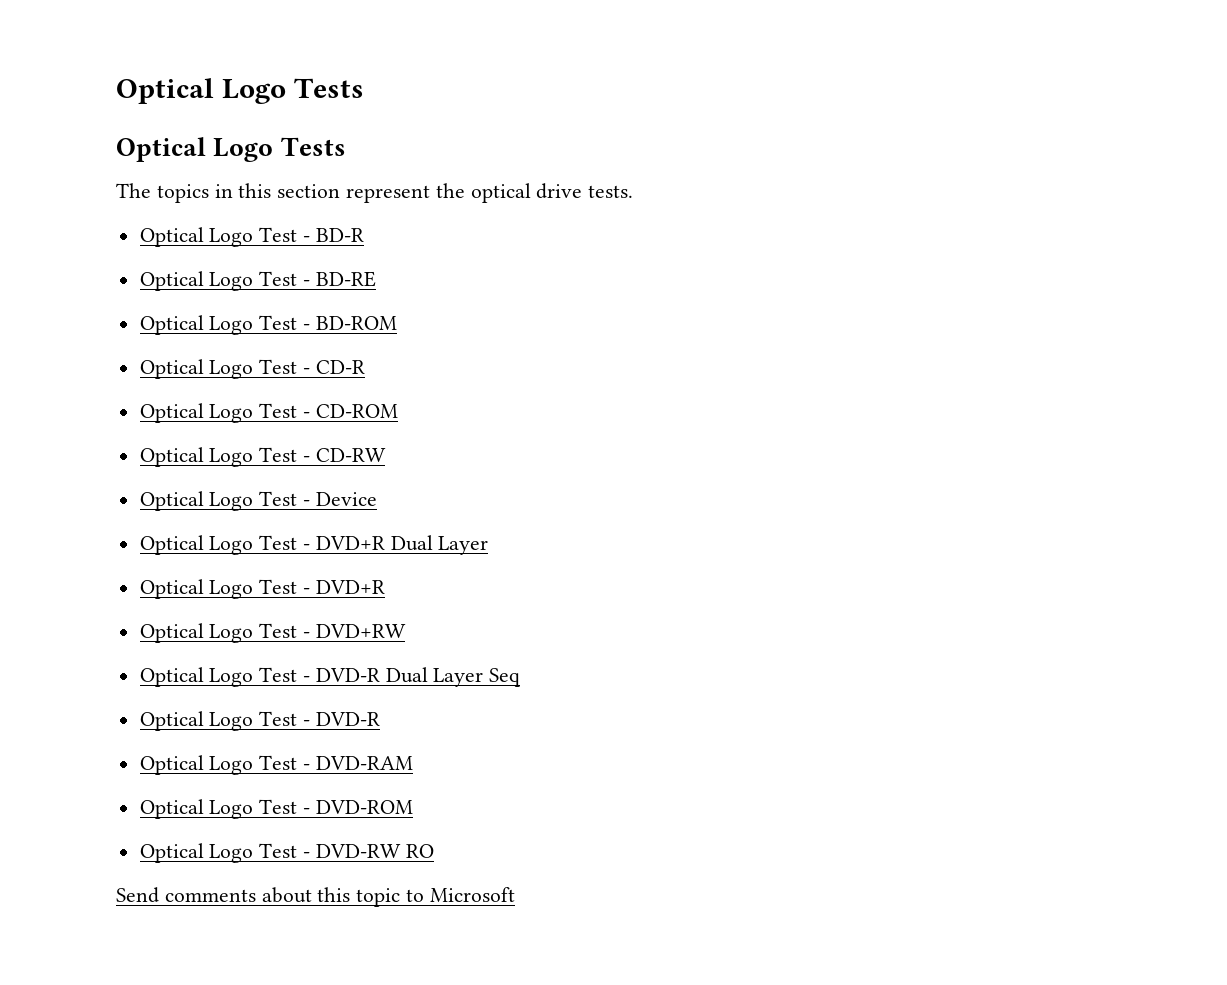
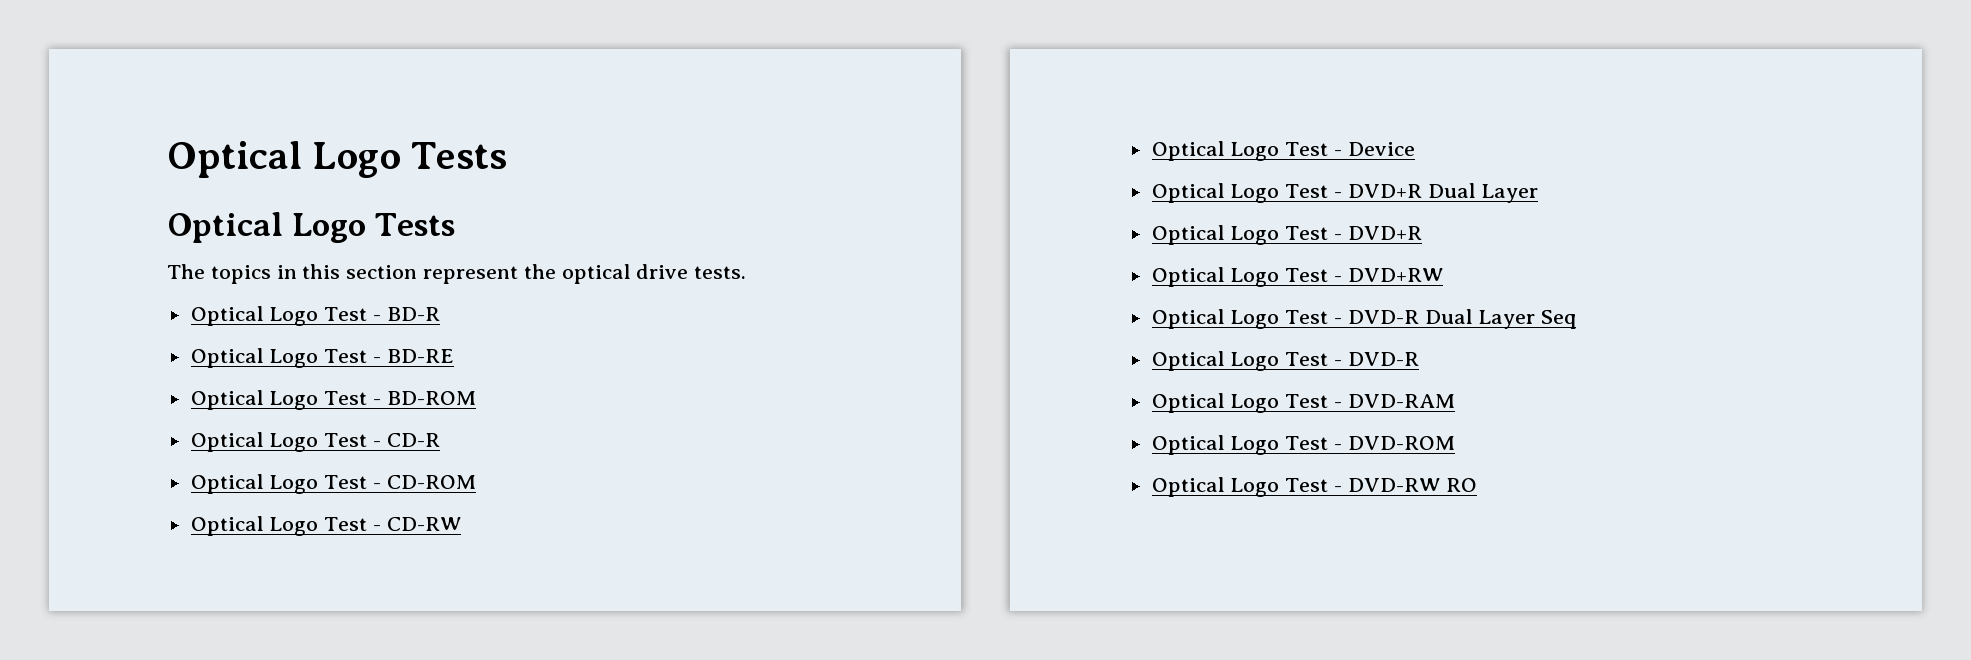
- Send comments about this topic to Microsoft

